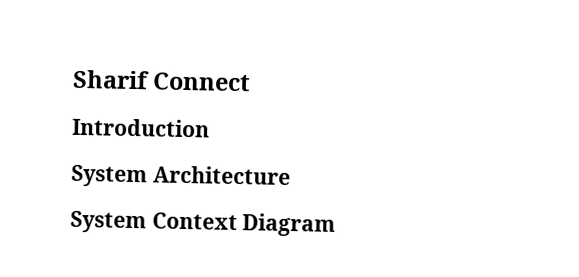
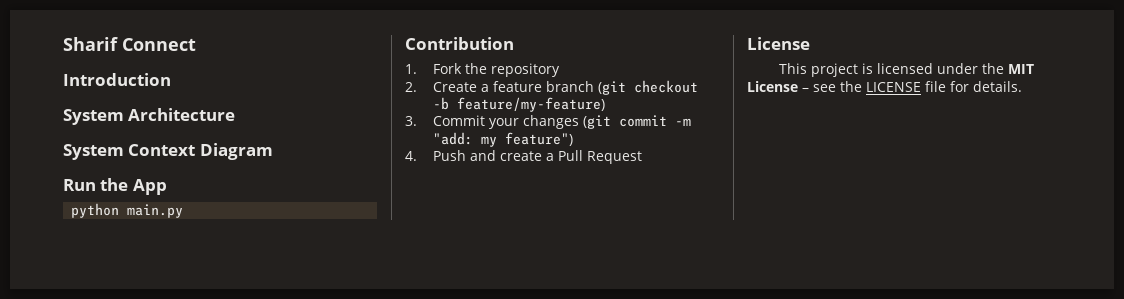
+ Run the App
+ python main.py
+ Contribution
+ 1. Fork the repository
+ 2. Create a feature branch (git checkout -b feature/my-feature)
+ 3. Commit your changes (git commit -m "add: my feature")
+ 4. Push and create a Pull Request
+ License
+ This project is licensed under the MIT License – see the LICENSE file for details.

